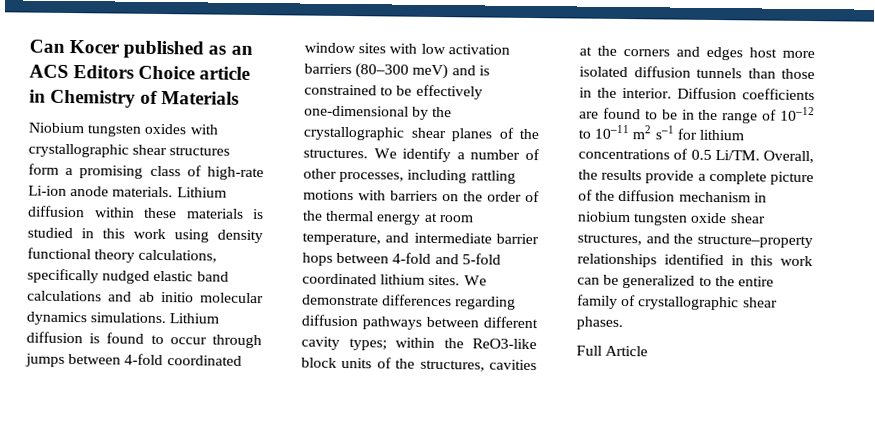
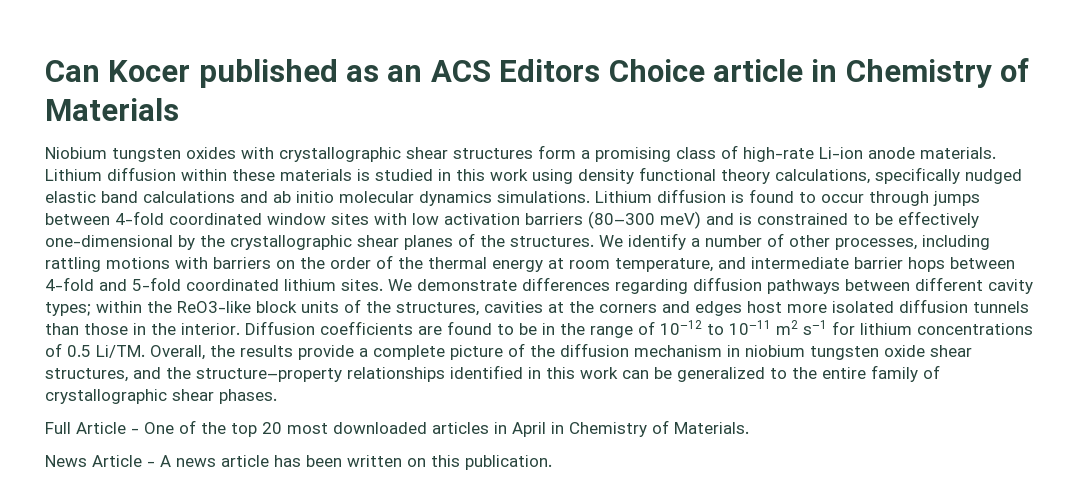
- Full Article
+ Full Article - One of the top 20 most downloaded articles in April in Chemistry of Materials.
+ News Article - A news article has been written on this publication.

